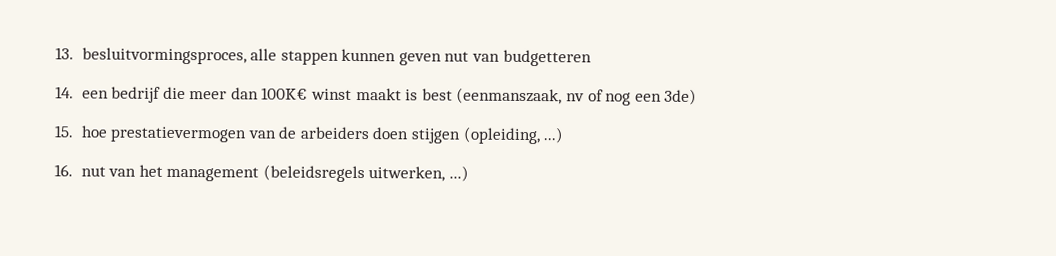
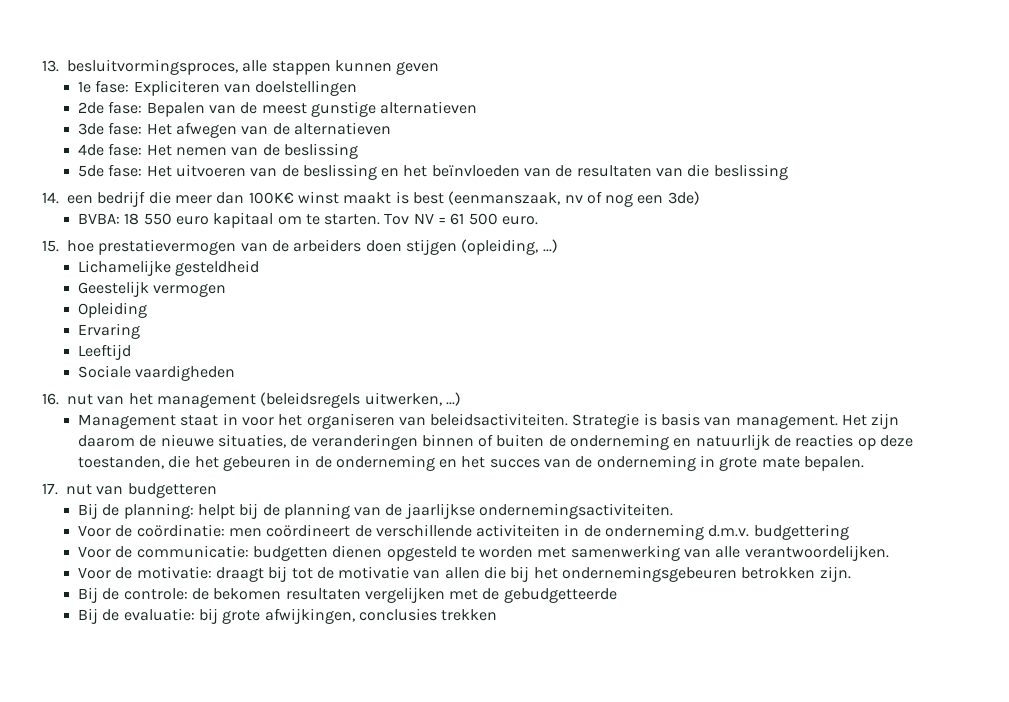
- 13. besluitvormingsproces, alle stappen kunnen geven nut van budgetteren
+ 13. besluitvormingsproces, alle stappen kunnen geven
+ 1e fase: Expliciteren van doelstellingen
+ 2de fase: Bepalen van de meest gunstige alternatieven
+ 3de fase: Het afwegen van de alternatieven
+ 4de fase: Het nemen van de beslissing
+ 5de fase: Het uitvoeren van de beslissing en het beïnvloeden van de resultaten van die beslissing
+ BVBA: 18 550 euro kapitaal om te starten. Tov NV = 61 500 euro.
+ Lichamelijke gesteldheid
+ Geestelijk vermogen
+ Opleiding
+ Ervaring
+ Leeftijd
+ Sociale vaardigheden
+ Management staat in voor het organiseren van beleidsactiviteiten. Strategie is basis van management. Het zijn daarom de nieuwe situaties, de veranderingen binnen of buiten de onderneming en natuurlijk de reacties op deze toestanden, die het gebeuren in de onderneming en het succes van de onderneming in grote mate bepalen.
+ 17. nut van budgetteren
+ Bij de planning: helpt bij de planning van de jaarlijkse ondernemingsactiviteiten.
+ Voor de coördinatie: men coördineert de verschillende activiteiten in de onderneming d.m.v. budgettering
+ Voor de communicatie: budgetten dienen opgesteld te worden met samenwerking van alle verantwoordelijken.
+ Voor de motivatie: draagt bij tot de motivatie van allen die bij het ondernemingsgebeuren betrokken zijn.
+ Bij de controle: de bekomen resultaten vergelijken met de gebudgetteerde
+ Bij de evaluatie: bij grote afwijkingen, conclusies trekken

